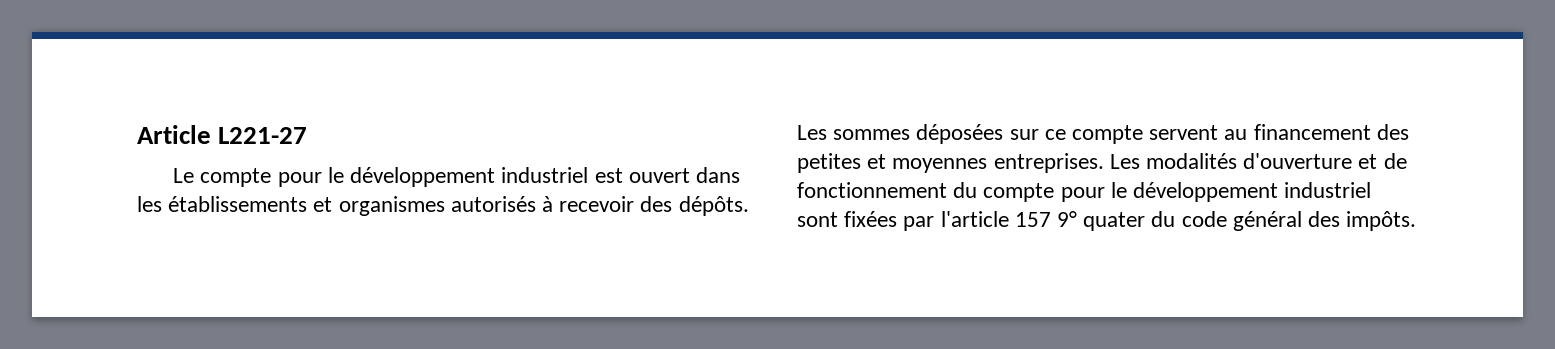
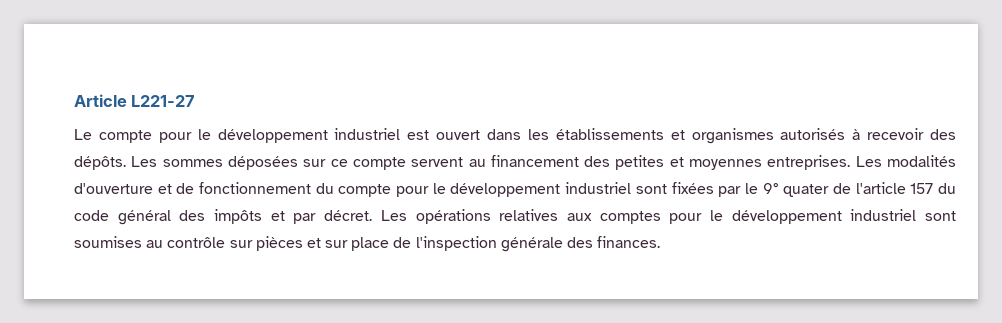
- Les modalités d'ouverture et de fonctionnement du compte pour le développement industriel sont fixées par l'article 157 9° quater du code général des impôts.
+ Les modalités d'ouverture et de fonctionnement du compte pour le développement industriel sont fixées par le 9° quater de l'article 157 du code général des impôts et par décret. Les opérations relatives aux comptes pour le développement industriel sont soumises au contrôle sur pièces et sur place de l'inspection générale des finances.

